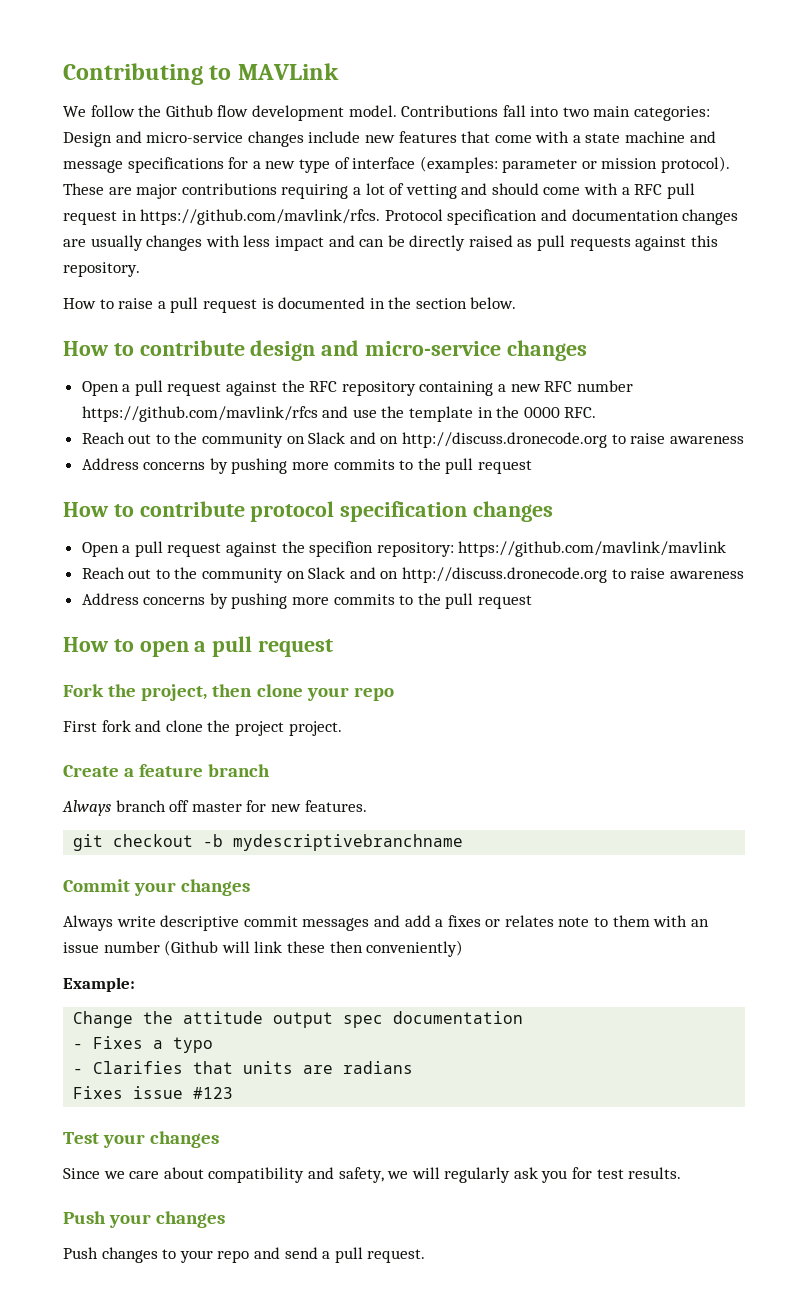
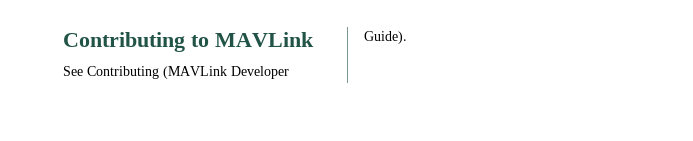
- We follow the Github flow development model. Contributions fall into two main categories: Design and micro-service changes include new features that come with a state machine and message specifications for a new type of interface (examples: parameter or mission protocol). These are major contributions requiring a lot of vetting and should come with a RFC pull request in https://github.com/mavlink/rfcs. Protocol specification and documentation changes are usually changes with less impact and can be directly raised as pull requests against this repository.
- How to raise a pull request is documented in the section below.
- How to contribute design and micro-service changes
- Open a pull request against the RFC repository containing a new RFC number https://github.com/mavlink/rfcs and use the template in the 0000 RFC.
- Reach out to the community on Slack and on http://discuss.dronecode.org to raise awareness
- Address concerns by pushing more commits to the pull request
- How to contribute protocol specification changes
- Open a pull request against the specifion repository: https://github.com/mavlink/mavlink
- Reach out to the community on Slack and on http://discuss.dronecode.org to raise awareness
- Address concerns by pushing more commits to the pull request
- How to open a pull request
- Fork the project, then clone your repo
- First fork and clone the project project.
- Create a feature branch
- Always branch off master for new features.
- git checkout -b mydescriptivebranchname
- Commit your changes
- Always write descriptive commit messages and add a fixes or relates note to them with an issue number (Github will link these then conveniently)
- Example:
- Change the attitude output spec documentation
- - Fixes a typo
- - Clarifies that units are radians
- Fixes issue #123
- Test your changes
- Since we care about compatibility and safety, we will regularly ask you for test results.
- Push your changes
- Push changes to your repo and send a pull request.
+ See Contributing (MAVLink Developer Guide).

